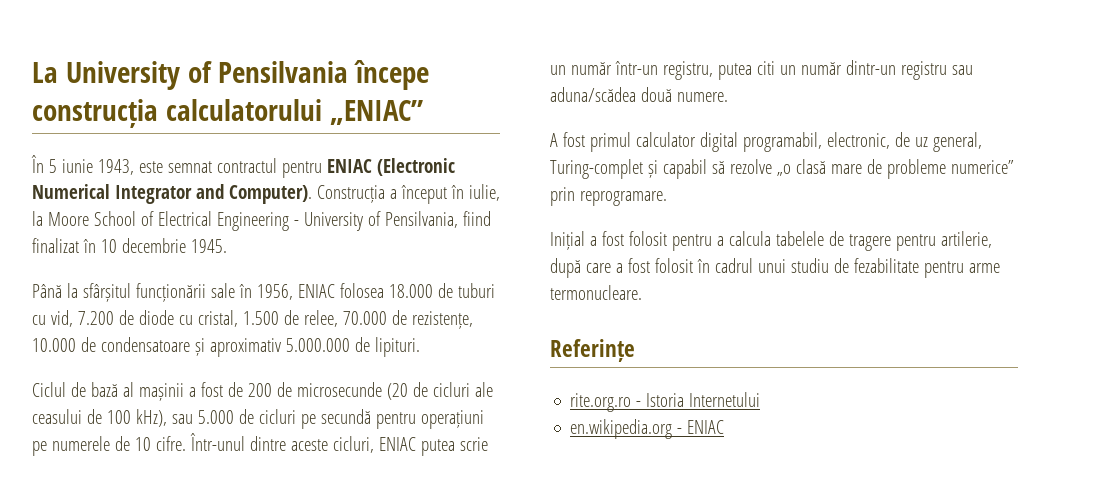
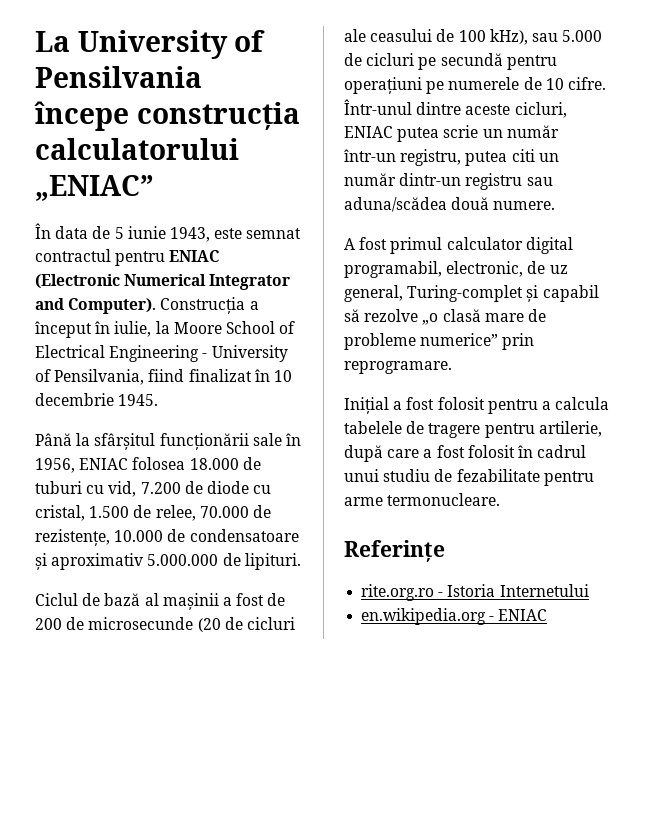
- În 5 iunie 1943, este semnat contractul pentru ENIAC (Electronic Numerical Integrator and Computer).
+ În data de 5 iunie 1943, este semnat contractul pentru ENIAC (Electronic Numerical Integrator and Computer).

